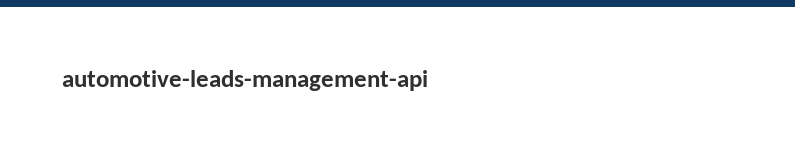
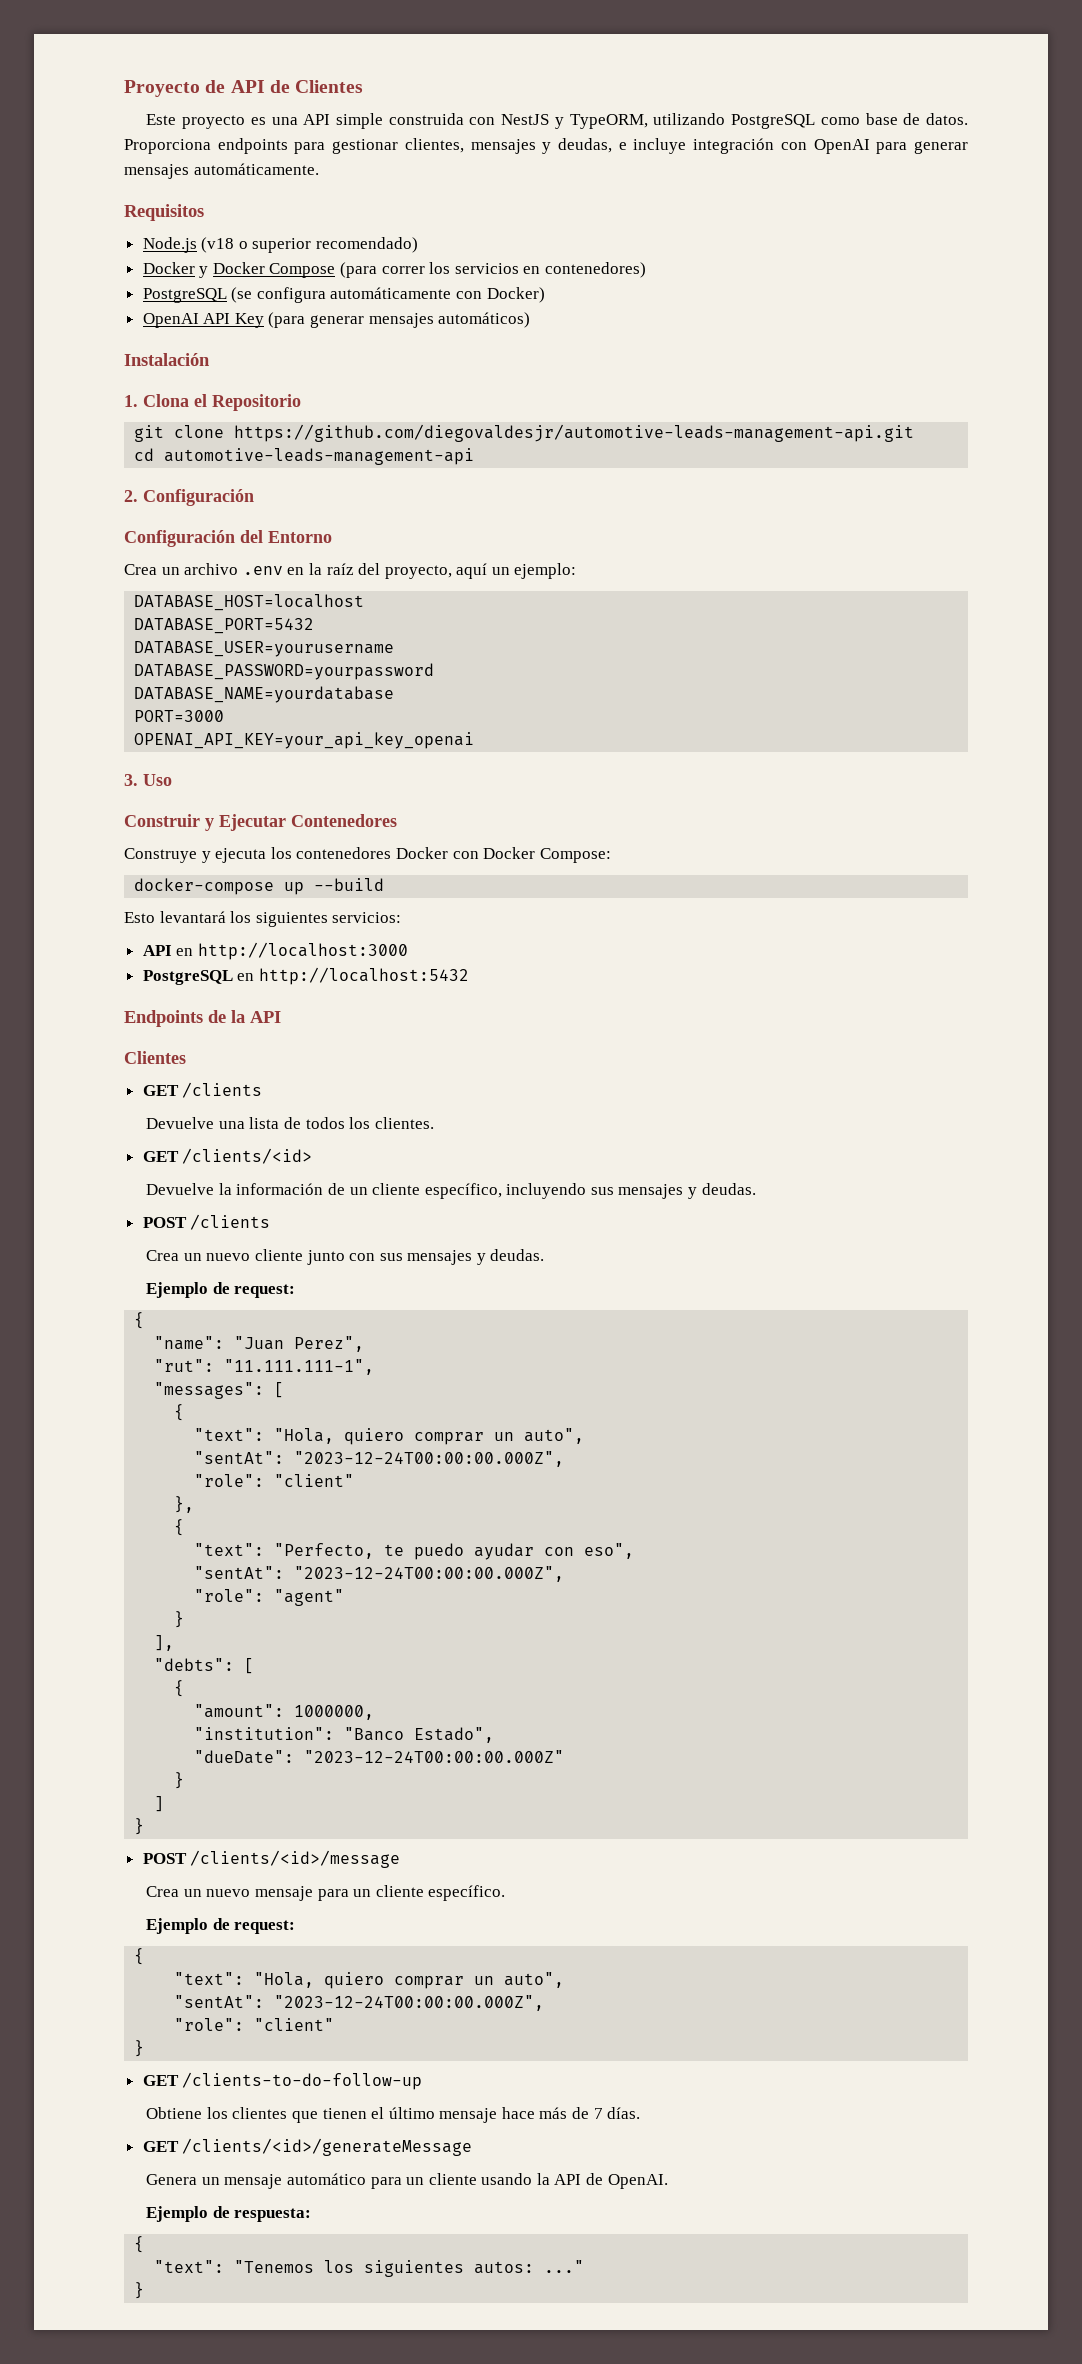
- automotive-leads-management-api
+ Proyecto de API de Clientes
+ Este proyecto es una API simple construida con NestJS y TypeORM, utilizando PostgreSQL como base de datos. Proporciona endpoints para gestionar clientes, mensajes y deudas, e incluye integración con OpenAI para generar mensajes automáticamente.
+ Requisitos
+ Node.js (v18 o superior recomendado)
+ Docker y Docker Compose (para correr los servicios en contenedores)
+ PostgreSQL (se configura automáticamente con Docker)
+ OpenAI API Key (para generar mensajes automáticos)
+ Instalación
+ 1. Clona el Repositorio
+ git clone https://github.com/diegovaldesjr/automotive-leads-management-api.git
+ cd automotive-leads-management-api
+ 2. Configuración
+ Configuración del Entorno
+ Crea un archivo .env en la raíz del proyecto, aquí un ejemplo:
+ DATABASE_HOST=localhost
+ DATABASE_PORT=5432
+ DATABASE_USER=yourusername
+ DATABASE_PASSWORD=yourpassword
+ DATABASE_NAME=yourdatabase
+ PORT=3000
+ OPENAI_API_KEY=your_api_key_openai
+ 3. Uso
+ Construir y Ejecutar Contenedores
+ Construye y ejecuta los contenedores Docker con Docker Compose:
+ docker-compose up --build
+ Esto levantará los siguientes servicios:
+ API en http://localhost:3000
+ PostgreSQL en http://localhost:5432
+ Endpoints de la API
+ Clientes
+ GET /clients
+ Devuelve una lista de todos los clientes.
+ GET /clients/<id>
+ Devuelve la información de un cliente específico, incluyendo sus mensajes y deudas.
+ POST /clients
+ Crea un nuevo cliente junto con sus mensajes y deudas.
+ Ejemplo de request:
+ {
+ "name": "Juan Perez",
+ "rut": "11.111.111-1",
+ "messages": [
+ {
+ "text": "Hola, quiero comprar un auto",
+ "sentAt": "2023-12-24T00:00:00.000Z",
+ "role": "client"
+ },
+ {
+ "text": "Perfecto, te puedo ayudar con eso",
+ "sentAt": "2023-12-24T00:00:00.000Z",
+ "role": "agent"
+ }
+ ],
+ "debts": [
+ {
+ "amount": 1000000,
+ "institution": "Banco Estado",
+ "dueDate": "2023-12-24T00:00:00.000Z"
+ }
+ ]
+ }
+ POST /clients/<id>/message
+ Crea un nuevo mensaje para un cliente específico.
+ Ejemplo de request:
+ {
+ "text": "Hola, quiero comprar un auto",
+ "sentAt": "2023-12-24T00:00:00.000Z",
+ "role": "client"
+ }
+ GET /clients-to-do-follow-up
+ Obtiene los clientes que tienen el último mensaje hace más de 7 días.
+ GET /clients/<id>/generateMessage
+ Genera un mensaje automático para un cliente usando la API de OpenAI.
+ Ejemplo de respuesta:
+ {
+ "text": "Tenemos los siguientes autos: ..."
+ }

